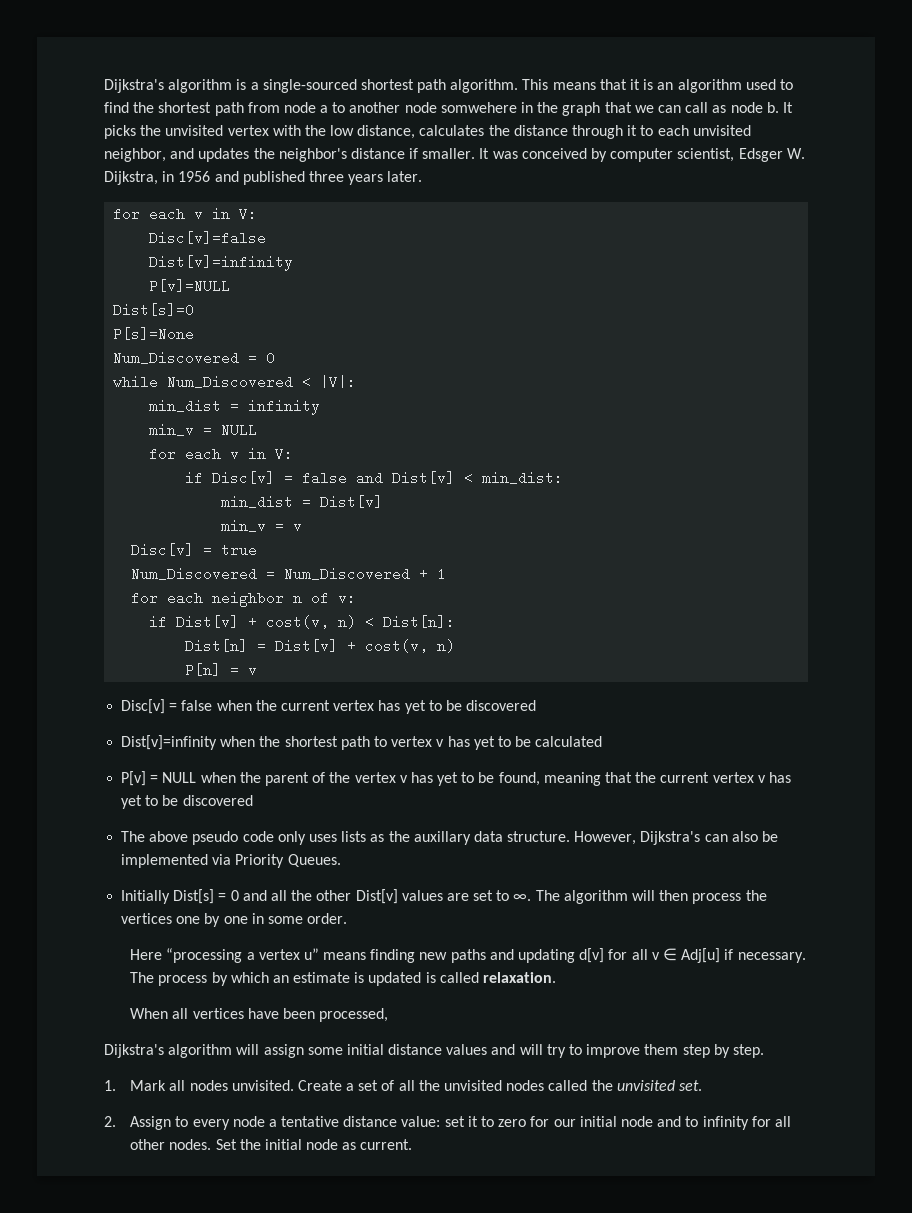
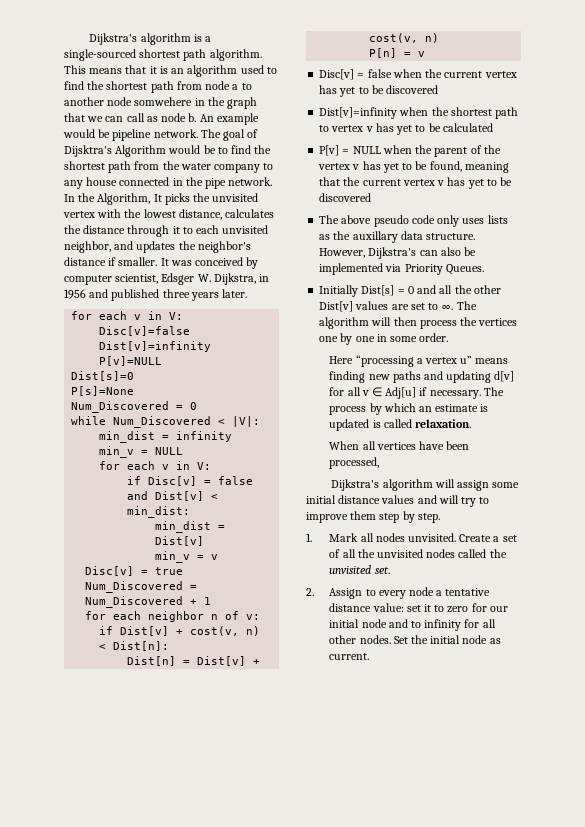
- It picks the unvisited vertex with the low distance, calculates the distance through it to each unvisited neighbor, and updates the neighbor's distance if smaller.
+ An example would be pipeline network. The goal of Dijsktra's Algorithm would be to find the shortest path from the water company to any house connected in the pipe network. In the Algorithm, It picks the unvisited vertex with the lowest distance, calculates the distance through it to each unvisited neighbor, and updates the neighbor's distance if smaller.

